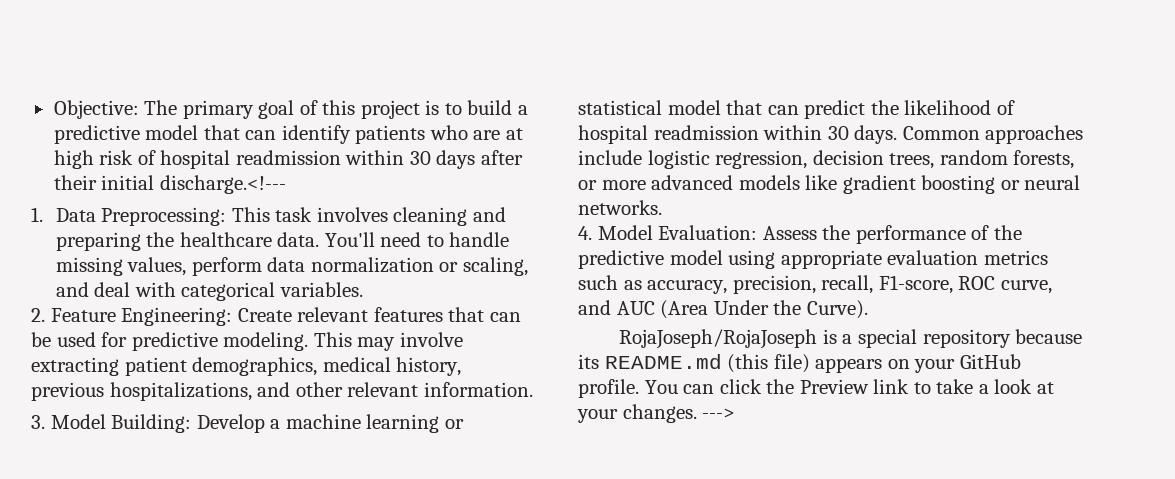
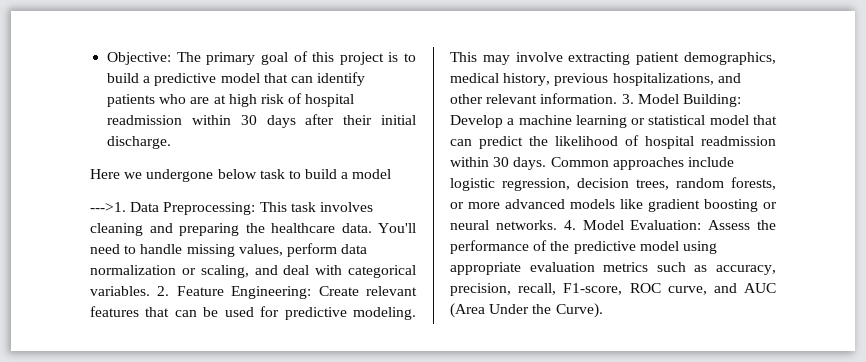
- Objective: The primary goal of this project is to build a predictive model that can identify patients who are at high risk of hospital readmission within 30 days after their initial discharge.<!---
- 1. Data Preprocessing: This task involves cleaning and preparing the healthcare data.
+ Objective: The primary goal of this project is to build a predictive model that can identify patients who are at high risk of hospital readmission within 30 days after their initial discharge.
+ Here we undergone below task to build a model
+ --->1. Data Preprocessing: This task involves cleaning and preparing the healthcare data.
- You'll need to handle missing values, perform data normalization or scaling, and deal with categorical variables.
- 2. Feature Engineering: Create relevant features that can be used for predictive modeling.
+ You'll need to handle missing values, perform data normalization or scaling, and deal with categorical variables. 2. Feature Engineering: Create relevant features that can be used for predictive modeling.
- This may involve extracting patient demographics, medical history, previous hospitalizations, and other relevant information.
- 3. Model Building: Develop a machine learning or statistical model that can predict the likelihood of hospital readmission within 30 days.
+ This may involve extracting patient demographics, medical history, previous hospitalizations, and other relevant information. 3. Model Building: Develop a machine learning or statistical model that can predict the likelihood of hospital readmission within 30 days.
- Common approaches include logistic regression, decision trees, random forests, or more advanced models like gradient boosting or neural networks.
- 4. Model Evaluation: Assess the performance of the predictive model using appropriate evaluation metrics such as accuracy, precision, recall, F1-score, ROC curve, and AUC (Area Under the Curve).
+ Common approaches include logistic regression, decision trees, random forests, or more advanced models like gradient boosting or neural networks. 4. Model Evaluation: Assess the performance of the predictive model using appropriate evaluation metrics such as accuracy, precision, recall, F1-score, ROC curve, and AUC (Area Under the Curve).
- RojaJoseph/RojaJoseph is a special repository because its README.md (this file) appears on your GitHub profile. You can click the Preview link to take a look at your changes. --->

